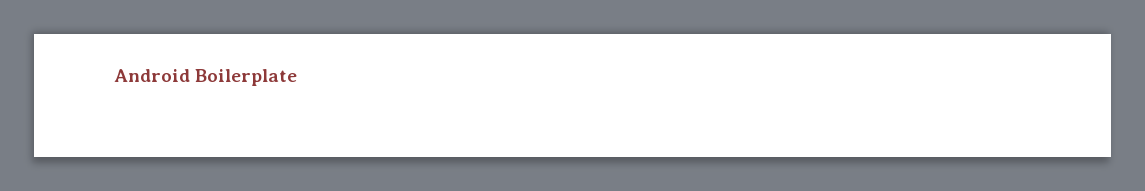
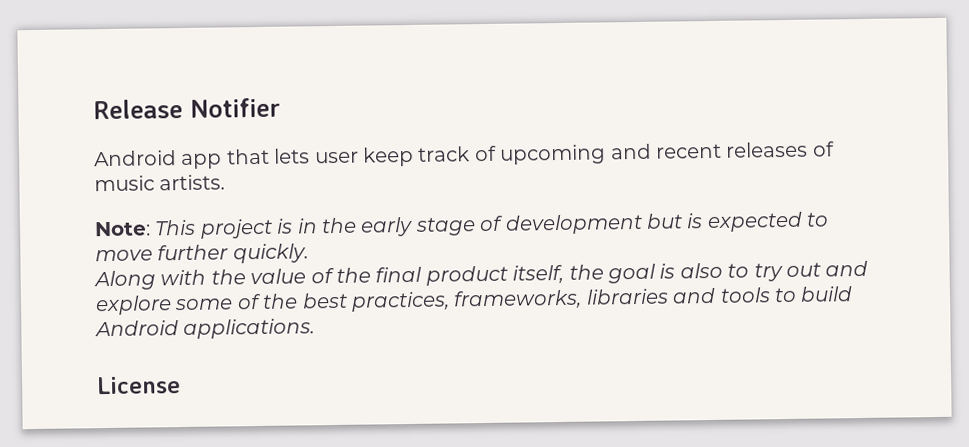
- Android Boilerplate
+ Release Notifier
+ Android app that lets user keep track of upcoming and recent releases of music artists.
+ Note: This project is in the early stage of development but is expected to move further quickly.
+ Along with the value of the final product itself, the goal is also to try out and explore some of the best practices, frameworks, libraries and tools to build Android applications.
+ License

